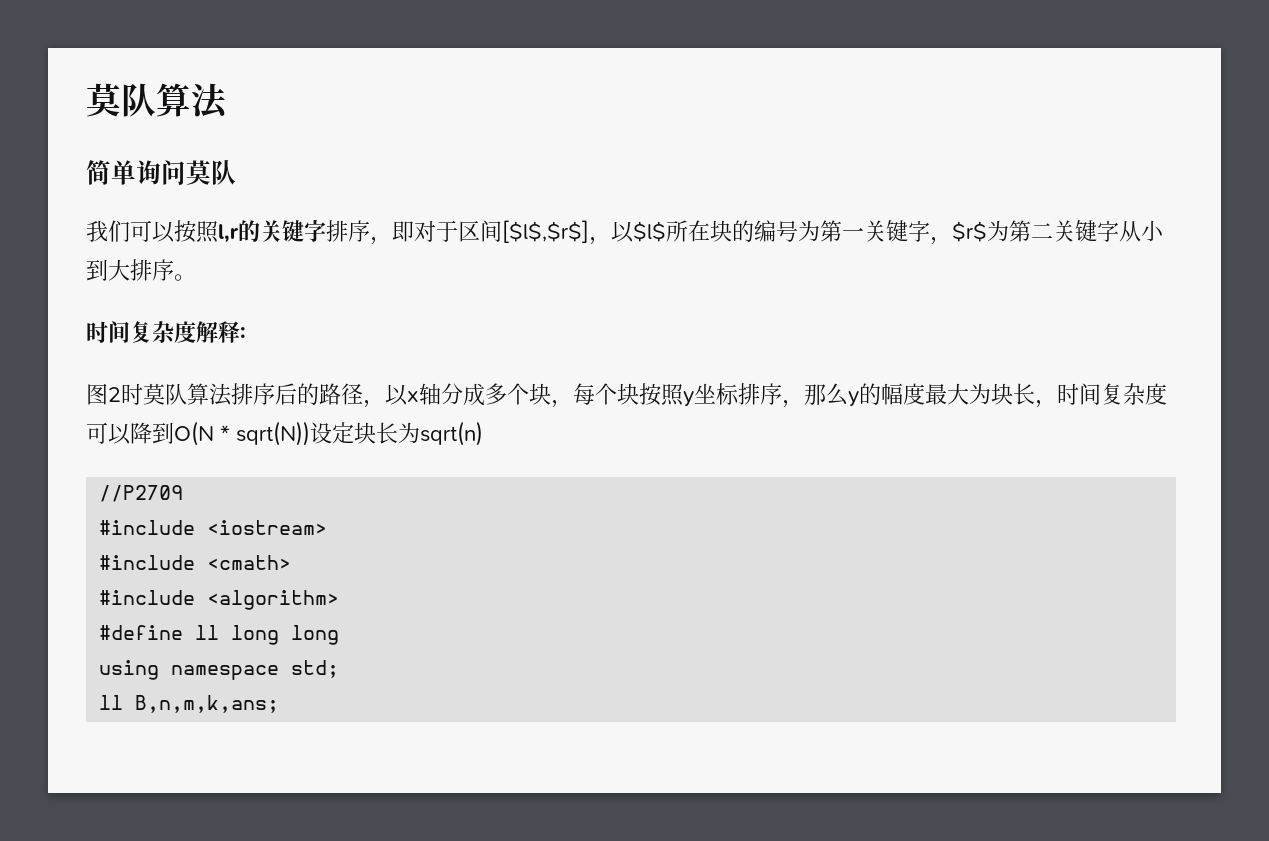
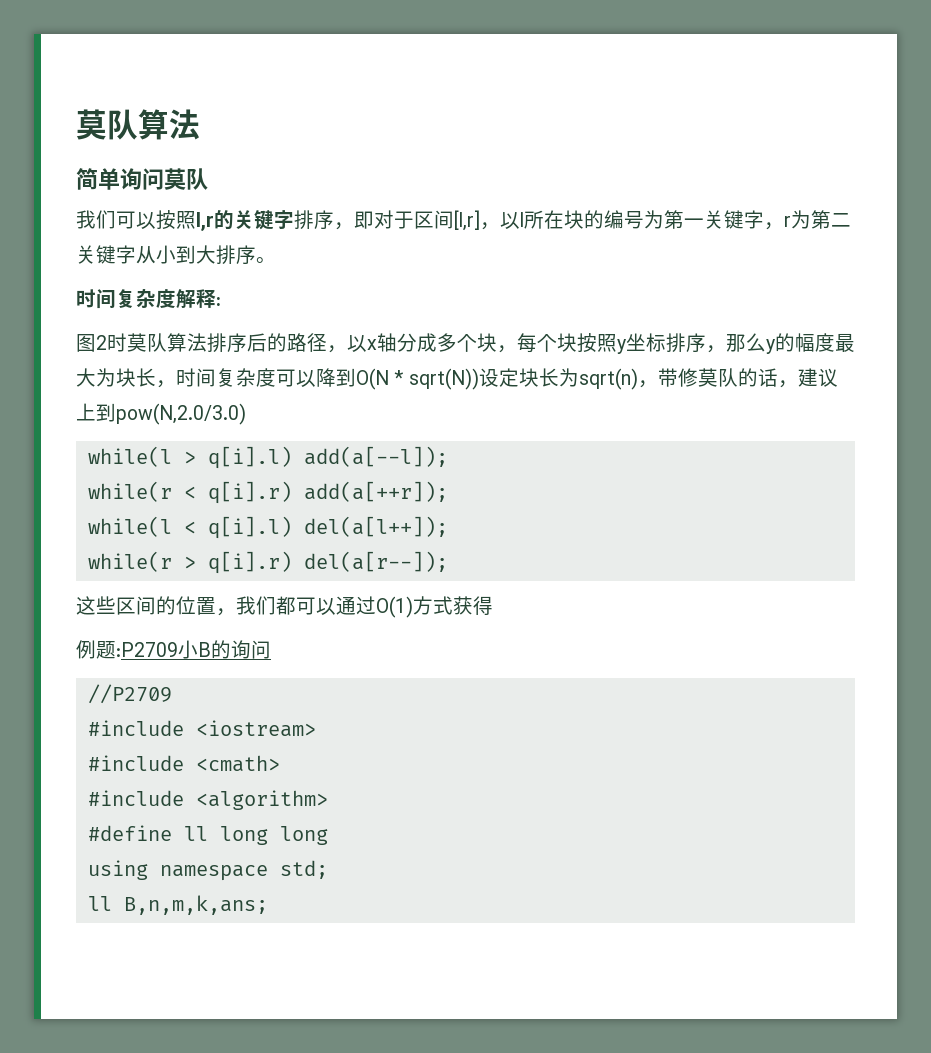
- 我们可以按照l,r的关键字排序，即对于区间[$l$,$r$]，以$l$所在块的编号为第一关键字，$r$为第二关键字从小到大排序。
+ 我们可以按照l,r的关键字排序，即对于区间[l,r]，以l所在块的编号为第一关键字，r为第二关键字从小到大排序。
- 图2时莫队算法排序后的路径，以x轴分成多个块，每个块按照y坐标排序，那么y的幅度最大为块长，时间复杂度可以降到O(N * sqrt(N))设定块长为sqrt(n)
+ 图2时莫队算法排序后的路径，以x轴分成多个块，每个块按照y坐标排序，那么y的幅度最大为块长，时间复杂度可以降到O(N * sqrt(N))设定块长为sqrt(n)，带修莫队的话，建议上到pow(N,2.0/3.0)
+ while(l > q[i].l) add(a[--l]);
+ while(r < q[i].r) add(a[++r]);
+ while(l < q[i].l) del(a[l++]);
+ while(r > q[i].r) del(a[r--]);
+ 这些区间的位置，我们都可以通过O(1)方式获得
+ 例题:P2709小B的询问

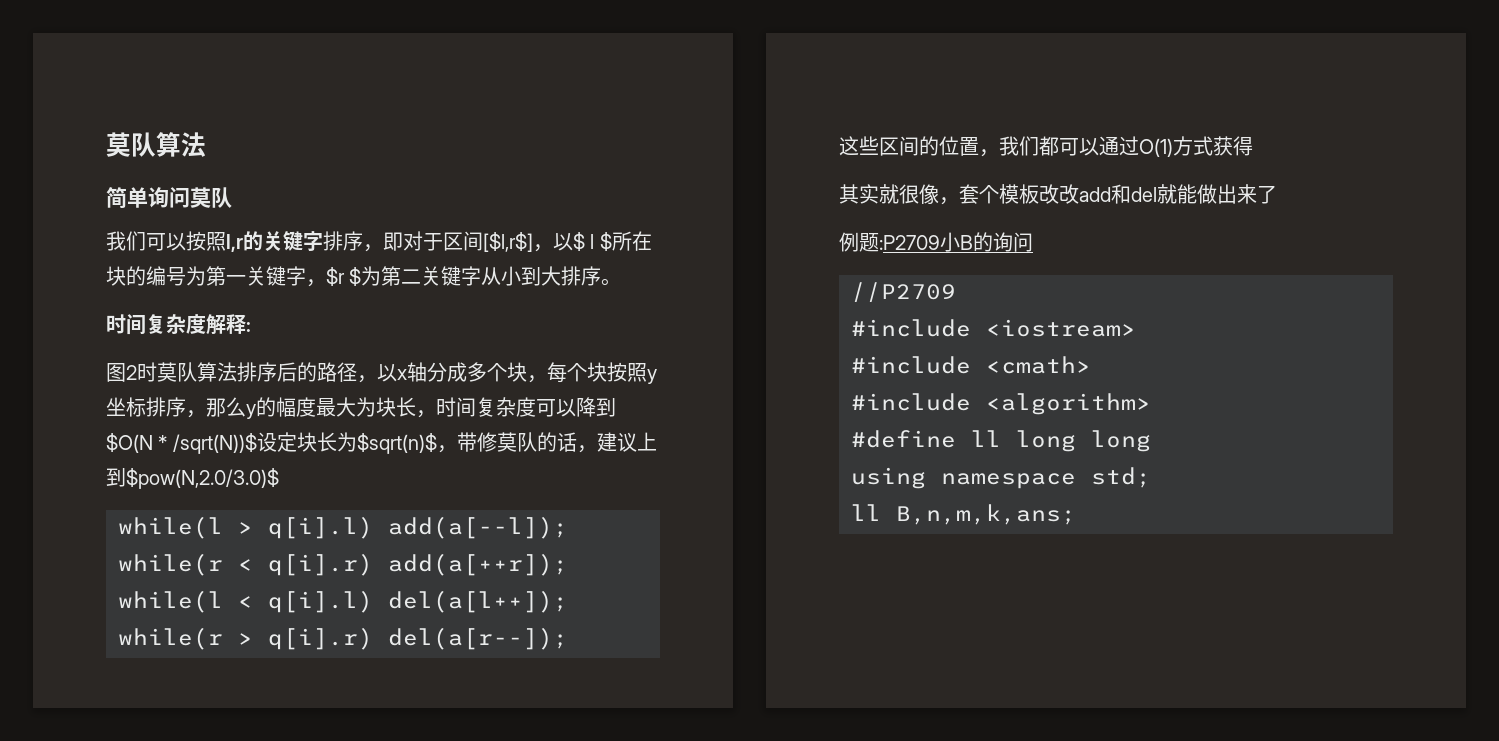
- 我们可以按照l,r的关键字排序，即对于区间[l,r]，以l所在块的编号为第一关键字，r为第二关键字从小到大排序。
+ 我们可以按照l,r的关键字排序，即对于区间[$l,r$]，以$ l $所在块的编号为第一关键字，$r $为第二关键字从小到大排序。
- 图2时莫队算法排序后的路径，以x轴分成多个块，每个块按照y坐标排序，那么y的幅度最大为块长，时间复杂度可以降到O(N * sqrt(N))设定块长为sqrt(n)，带修莫队的话，建议上到pow(N,2.0/3.0)
+ 图2时莫队算法排序后的路径，以x轴分成多个块，每个块按照y坐标排序，那么y的幅度最大为块长，时间复杂度可以降到$O(N * /sqrt(N))$设定块长为$sqrt(n)$，带修莫队的话，建议上到$pow(N,2.0/3.0)$
+ 其实就很像，套个模板改改add和del就能做出来了

